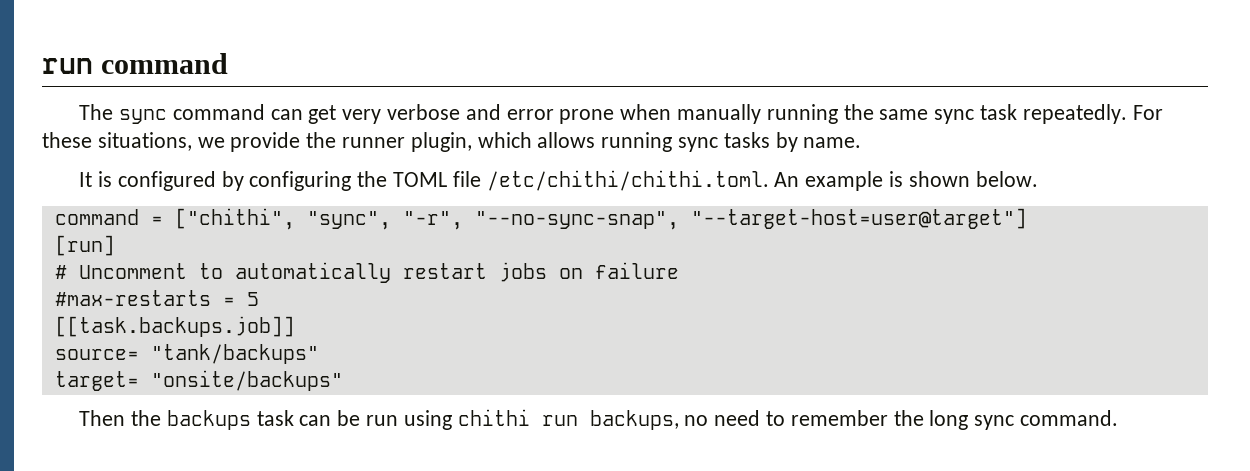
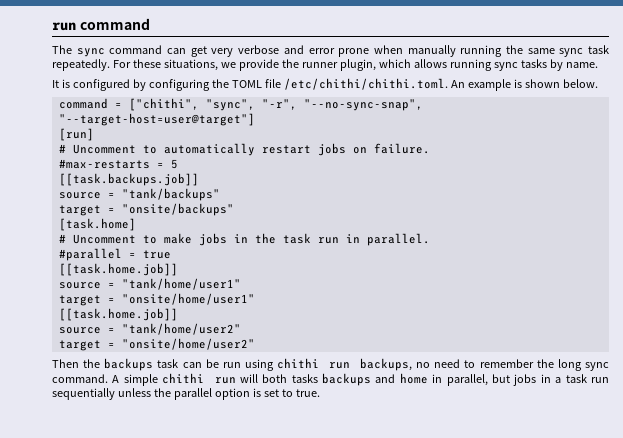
- # Uncomment to automatically restart jobs on failure
+ # Uncomment to automatically restart jobs on failure.
- source= "tank/backups"
+ source = "tank/backups"
- target= "onsite/backups"
+ target = "onsite/backups"
+ [task.home]
+ # Uncomment to make jobs in the task run in parallel.
+ #parallel = true
+ [[task.home.job]]
+ source = "tank/home/user1"
+ target = "onsite/home/user1"
+ [[task.home.job]]
+ source = "tank/home/user2"
+ target = "onsite/home/user2"
+ A simple chithi run will both tasks backups and home in parallel, but jobs in a task run sequentially unless the parallel option is set to true.

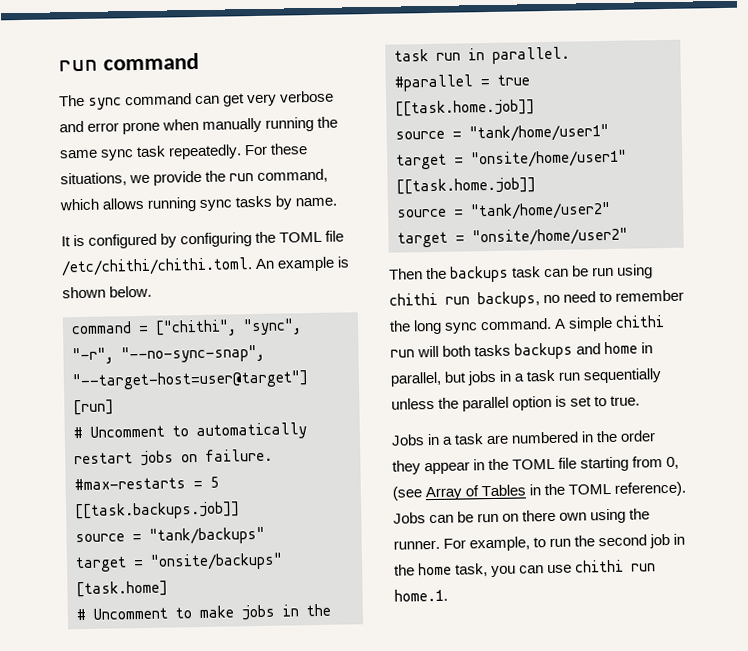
- For these situations, we provide the runner plugin, which allows running sync tasks by name.
+ For these situations, we provide the run command, which allows running sync tasks by name.
+ Jobs in a task are numbered in the order they appear in the TOML file starting from 0, (see Array of Tables in the TOML reference). Jobs can be run on there own using the runner. For example, to run the second job in the home task, you can use chithi run home.1.

